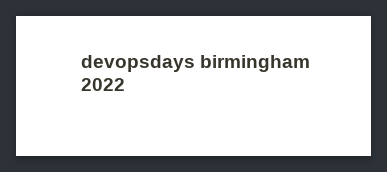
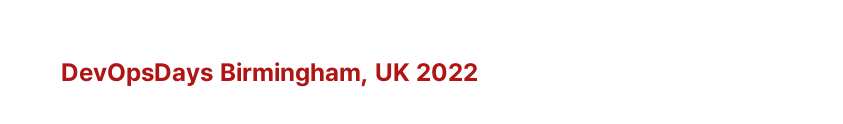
- devopsdays birmingham 2022
+ DevOpsDays Birmingham, UK 2022

